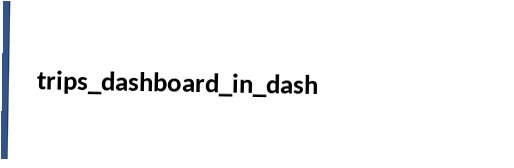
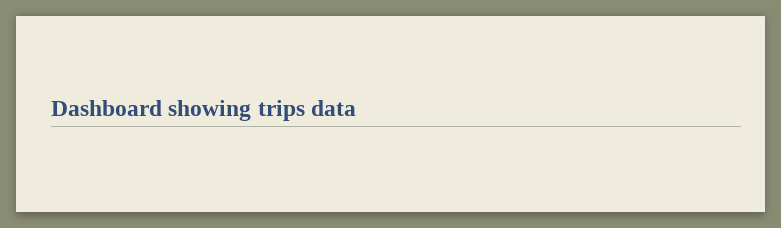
- trips_dashboard_in_dash
+ Dashboard showing trips data

